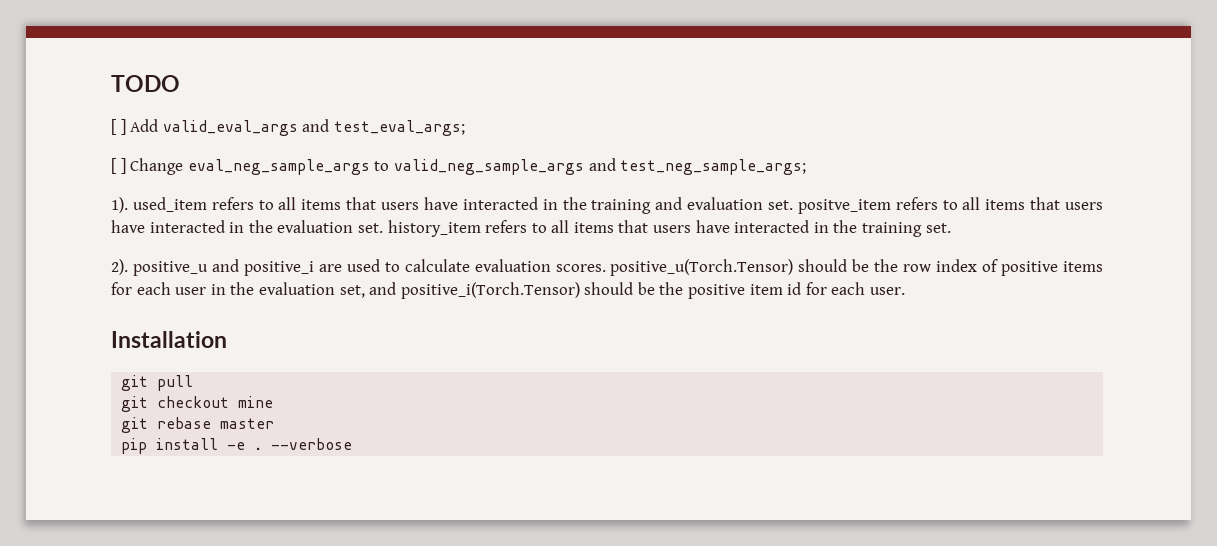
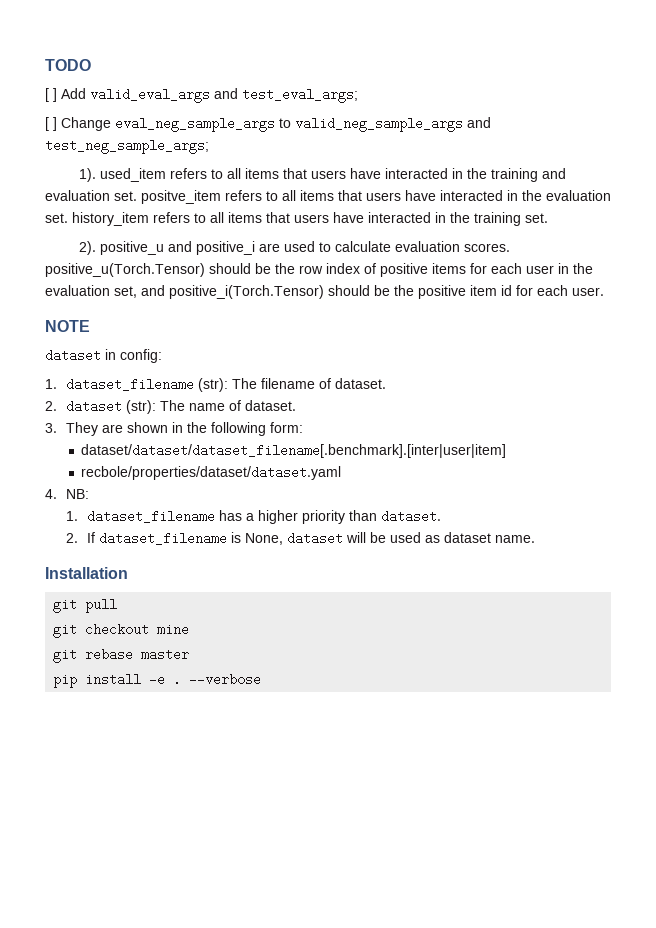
+ NOTE
+ dataset in config:
+ 1. dataset_filename (str): The filename of dataset.
+ 2. dataset (str): The name of dataset.
+ 3. They are shown in the following form:
+ dataset/dataset/dataset_filename[.benchmark].[inter|user|item]
+ recbole/properties/dataset/dataset.yaml
+ 4. NB:
+ 1. dataset_filename has a higher priority than dataset.
+ 2. If dataset_filename is None, dataset will be used as dataset name.

